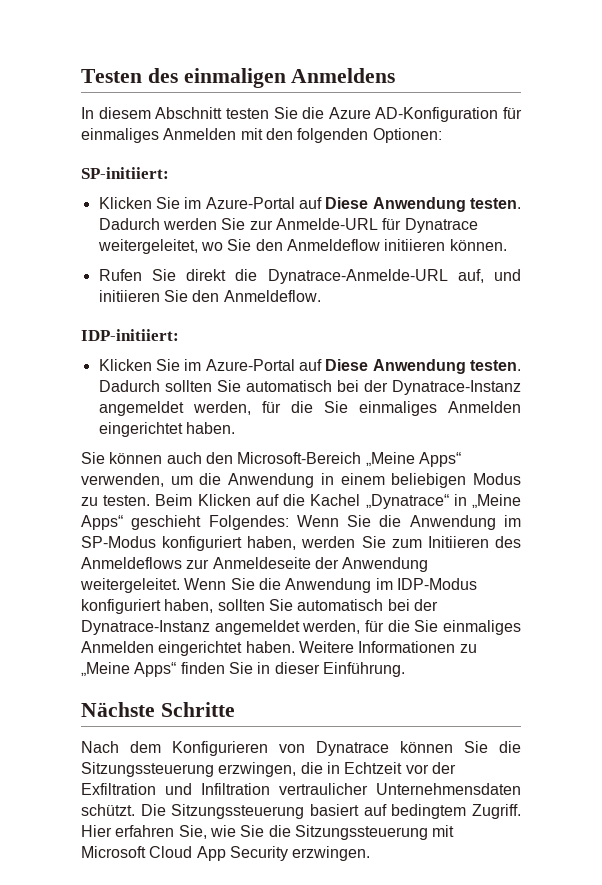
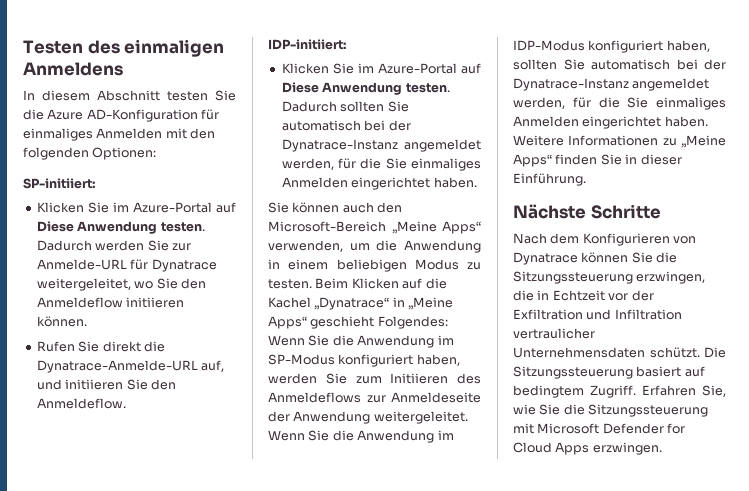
- Hier erfahren Sie, wie Sie die Sitzungssteuerung mit Microsoft Cloud App Security erzwingen.
+ Erfahren Sie, wie Sie die Sitzungssteuerung mit Microsoft Defender for Cloud Apps erzwingen.

